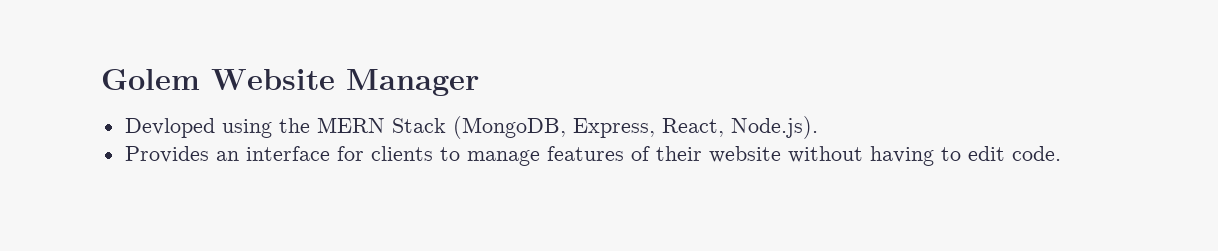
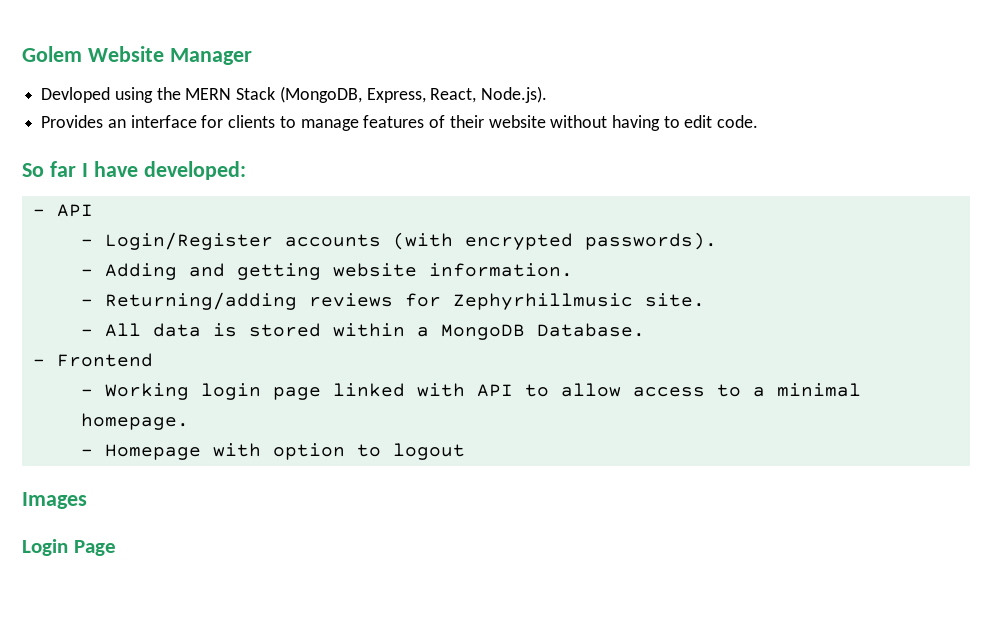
+ So far I have developed:
+ - API
+ - Login/Register accounts (with encrypted passwords).
+ - Adding and getting website information.
+ - Returning/adding reviews for Zephyrhillmusic site.
+ - All data is stored within a MongoDB Database.
+ - Frontend
+ - Working login page linked with API to allow access to a minimal homepage.
+ - Homepage with option to logout
+ Images
+ Login Page

